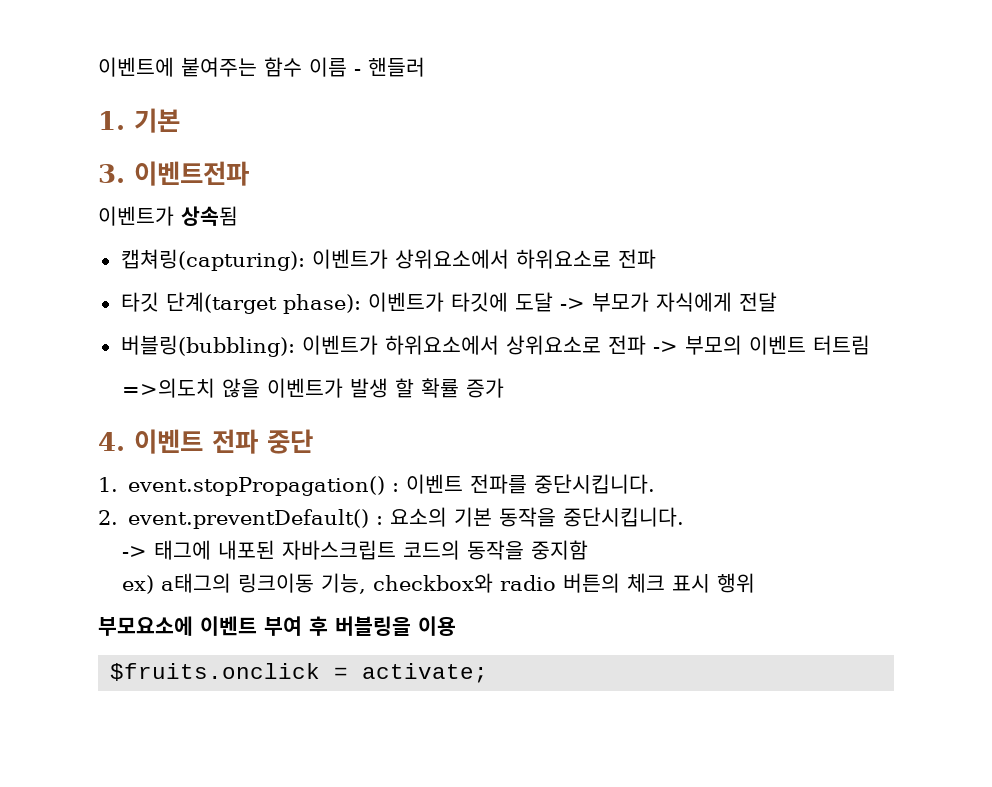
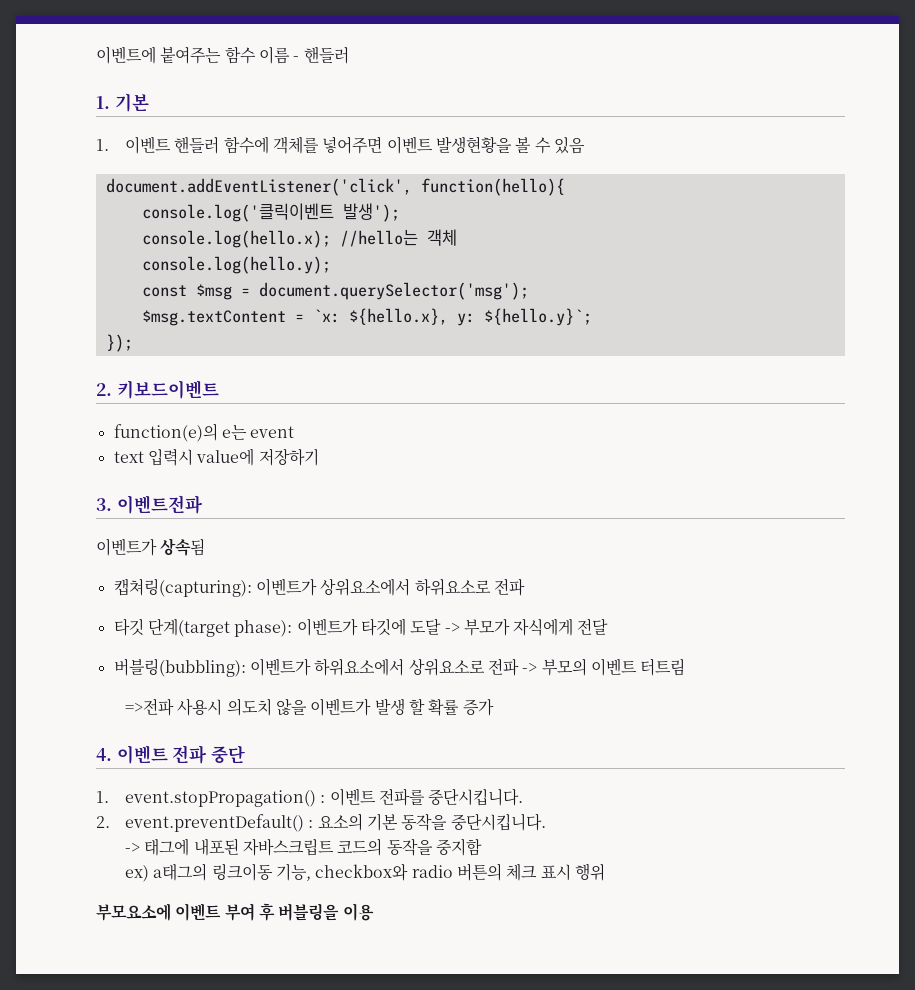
+ 1. 이벤트 핸들러 함수에 객체를 넣어주면 이벤트 발생현황을 볼 수 있음
+ document.addEventListener('click', function(hello){
+ console.log('클릭이벤트 발생');
+ console.log(hello.x); //hello는 객체
+ console.log(hello.y);
+ const $msg = document.querySelector('msg');
+ $msg.textContent = `x: ${hello.x}, y: ${hello.y}`;
+ });
+ 2. 키보드이벤트
+ function(e)의 e는 event
+ text 입력시 value에 저장하기
- =>의도치 않을 이벤트가 발생 할 확률 증가
+ =>전파 사용시 의도치 않을 이벤트가 발생 할 확률 증가
- $fruits.onclick = activate;

